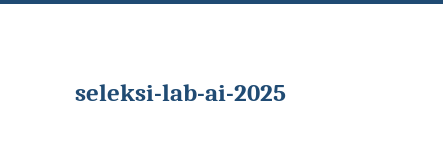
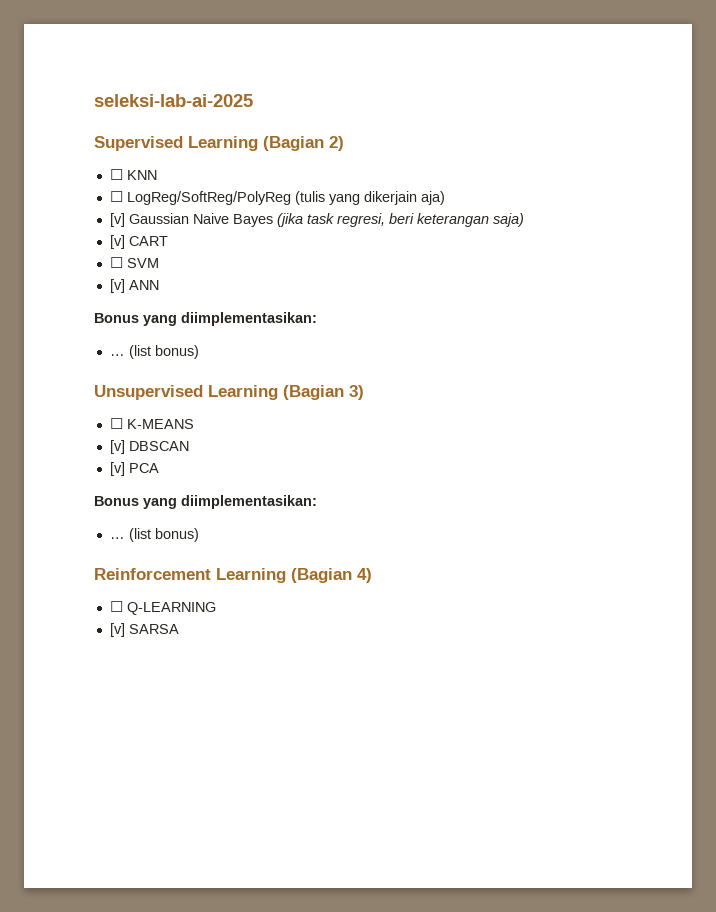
+ Supervised Learning (Bagian 2)
+ ☐ KNN
+ ☐ LogReg/SoftReg/PolyReg (tulis yang dikerjain aja)
+ [v] Gaussian Naive Bayes (jika task regresi, beri keterangan saja)
+ [v] CART
+ ☐ SVM
+ [v] ANN
+ Bonus yang diimplementasikan:
+ … (list bonus)
+ Unsupervised Learning (Bagian 3)
+ ☐ K-MEANS
+ [v] DBSCAN
+ [v] PCA
+ Bonus yang diimplementasikan:
+ … (list bonus)
+ Reinforcement Learning (Bagian 4)
+ ☐ Q-LEARNING
+ [v] SARSA

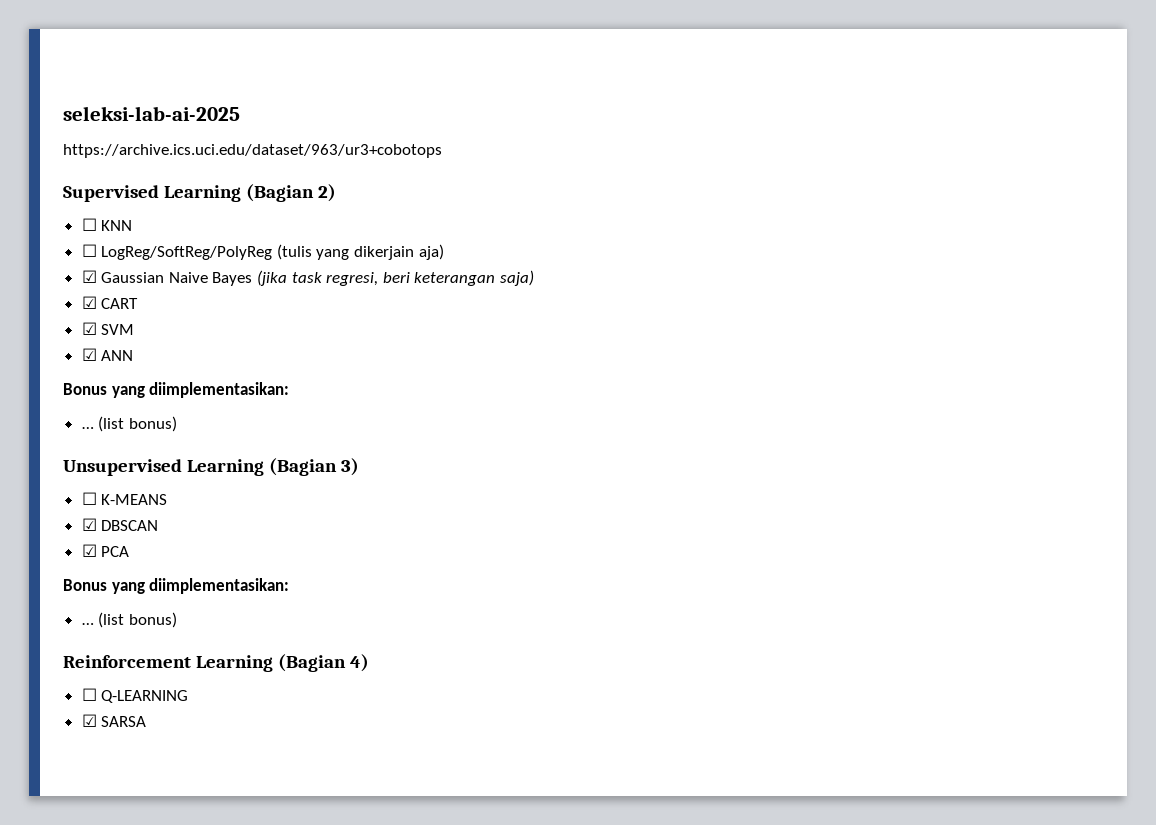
+ https://archive.ics.uci.edu/dataset/963/ur3+cobotops
- [v] Gaussian Naive Bayes (jika task regresi, beri keterangan saja)
+ ☑ Gaussian Naive Bayes (jika task regresi, beri keterangan saja)
- [v] CART
+ ☑ CART
- ☐ SVM
+ ☑ SVM
- [v] ANN
+ ☑ ANN
- [v] DBSCAN
+ ☑ DBSCAN
- [v] PCA
+ ☑ PCA
- [v] SARSA
+ ☑ SARSA

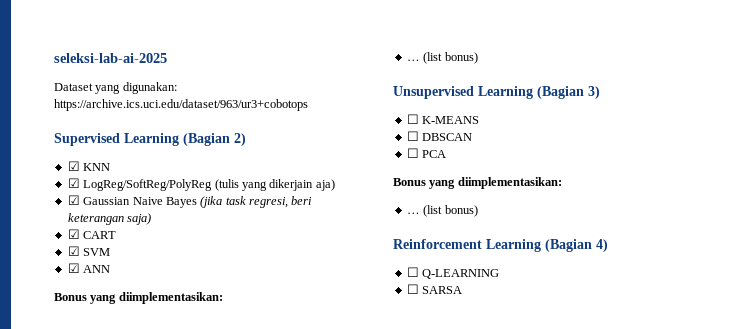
- https://archive.ics.uci.edu/dataset/963/ur3+cobotops
+ Dataset yang digunakan: https://archive.ics.uci.edu/dataset/963/ur3+cobotops
- ☐ KNN
+ ☑ KNN
- ☐ LogReg/SoftReg/PolyReg (tulis yang dikerjain aja)
+ ☑ LogReg/SoftReg/PolyReg (tulis yang dikerjain aja)
- ☑ DBSCAN
+ ☐ DBSCAN
- ☑ PCA
+ ☐ PCA
- ☑ SARSA
+ ☐ SARSA

